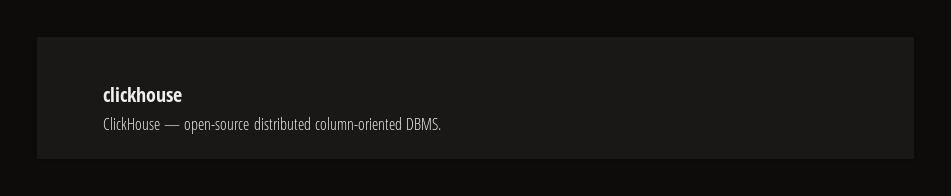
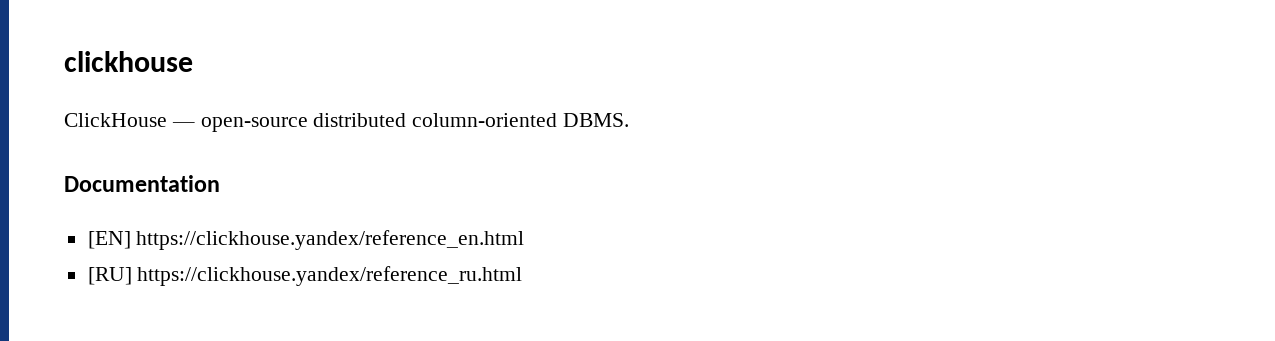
+ Documentation
+ [EN] https://clickhouse.yandex/reference_en.html
+ [RU] https://clickhouse.yandex/reference_ru.html

